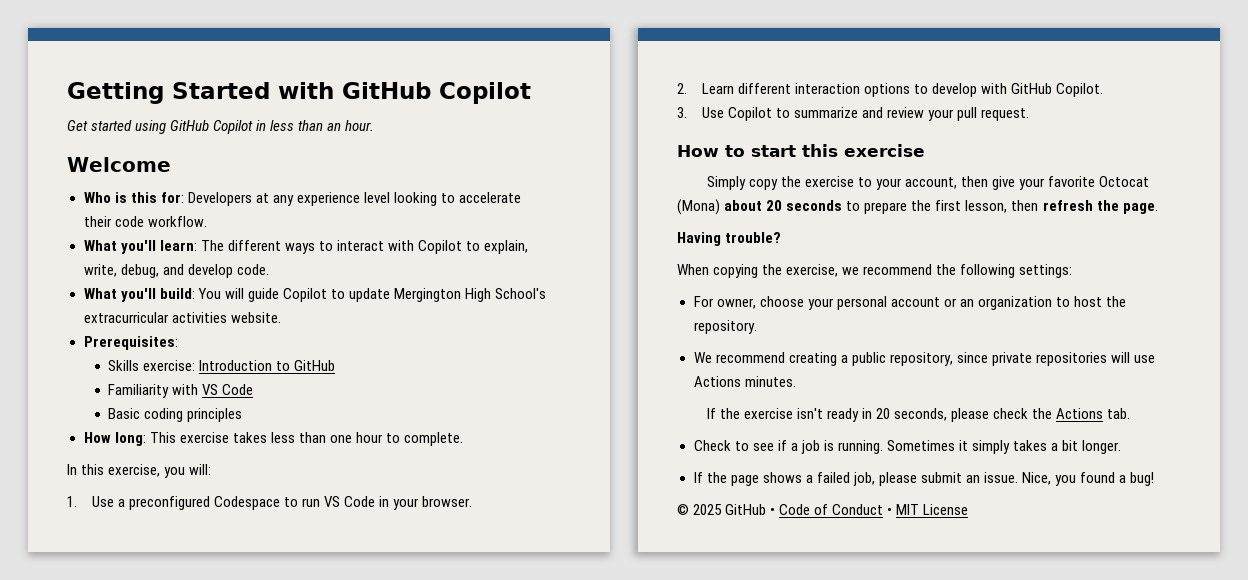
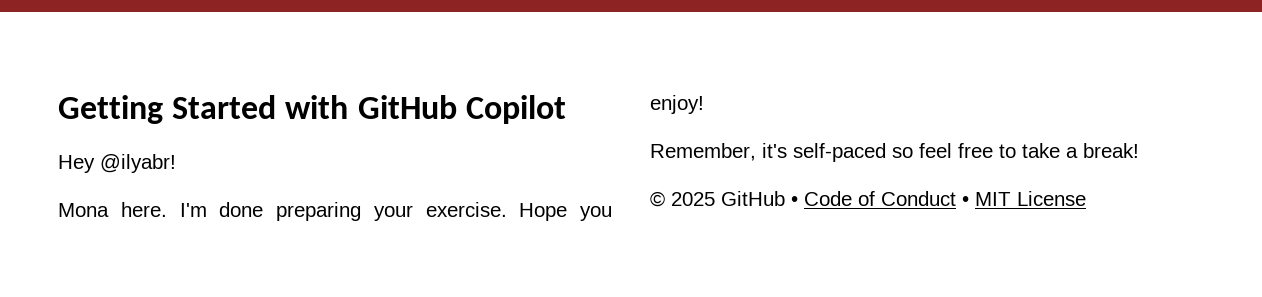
- Get started using GitHub Copilot in less than an hour.
- Welcome
- Who is this for: Developers at any experience level looking to accelerate their code workflow.
- What you'll learn: The different ways to interact with Copilot to explain, write, debug, and develop code.
- What you'll build: You will guide Copilot to update Mergington High School's extracurricular activities website.
- Prerequisites:
- Skills exercise: Introduction to GitHub
- Familiarity with VS Code
- Basic coding principles
- How long: This exercise takes less than one hour to complete.
- In this exercise, you will:
- 1. Use a preconfigured Codespace to run VS Code in your browser.
- 2. Learn different interaction options to develop with GitHub Copilot.
- 3. Use Copilot to summarize and review your pull request.
- How to start this exercise
- Simply copy the exercise to your account, then give your favorite Octocat (Mona) about 20 seconds to prepare the first lesson, then refresh the page.
- Having trouble?
- When copying the exercise, we recommend the following settings:
- For owner, choose your personal account or an organization to host the repository.
- We recommend creating a public repository, since private repositories will use Actions minutes.
- If the exercise isn't ready in 20 seconds, please check the Actions tab.
- Check to see if a job is running. Sometimes it simply takes a bit longer.
- If the page shows a failed job, please submit an issue. Nice, you found a bug!
+ Hey @ilyabr!
+ Mona here. I'm done preparing your exercise. Hope you enjoy!
+ Remember, it's self-paced so feel free to take a break!

